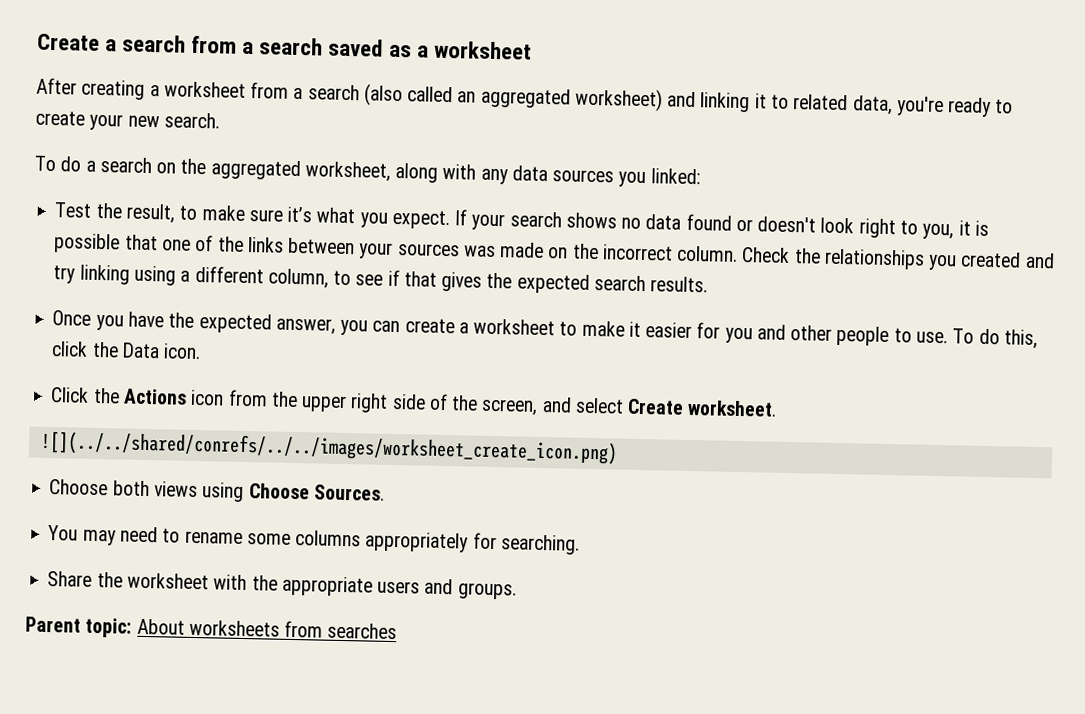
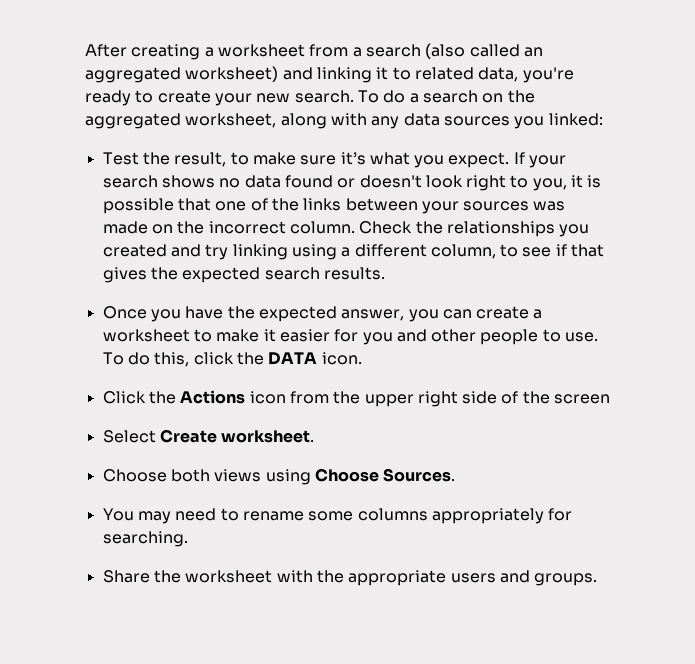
- Create a search from a search saved as a worksheet
- After creating a worksheet from a search (also called an aggregated worksheet) and linking it to related data, you're ready to create your new search.
- To do a search on the aggregated worksheet, along with any data sources you linked:
+ After creating a worksheet from a search (also called an aggregated worksheet) and linking it to related data, you're ready to create your new search. To do a search on the aggregated worksheet, along with any data sources you linked:
- To do this, click the Data icon.
+ To do this, click the DATA icon.
- Click the Actions icon from the upper right side of the screen, and select Create worksheet.
+ Click the Actions icon from the upper right side of the screen
+ Select Create worksheet.
- ![](../../shared/conrefs/../../images/worksheet_create_icon.png)
- Parent topic: About worksheets from searches

